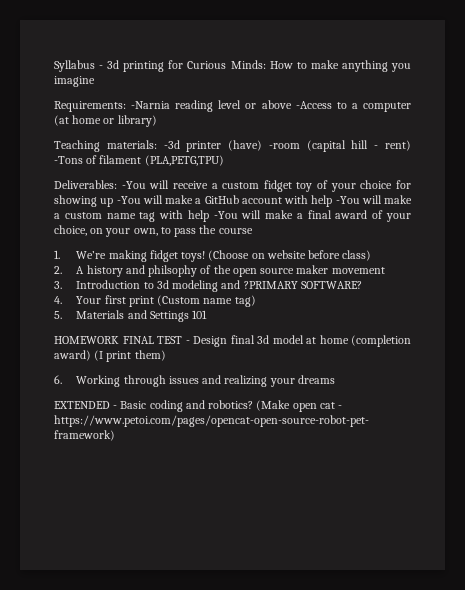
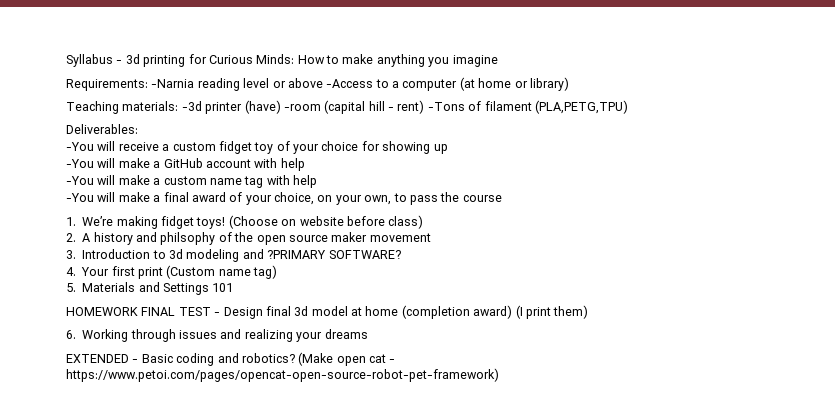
- Deliverables: -You will receive a custom fidget toy of your choice for showing up -You will make a GitHub account with help -You will make a custom name tag with help -You will make a final award of your choice, on your own, to pass the course
+ Deliverables:
+ -You will receive a custom fidget toy of your choice for showing up
+ -You will make a GitHub account with help
+ -You will make a custom name tag with help
+ -You will make a final award of your choice, on your own, to pass the course

